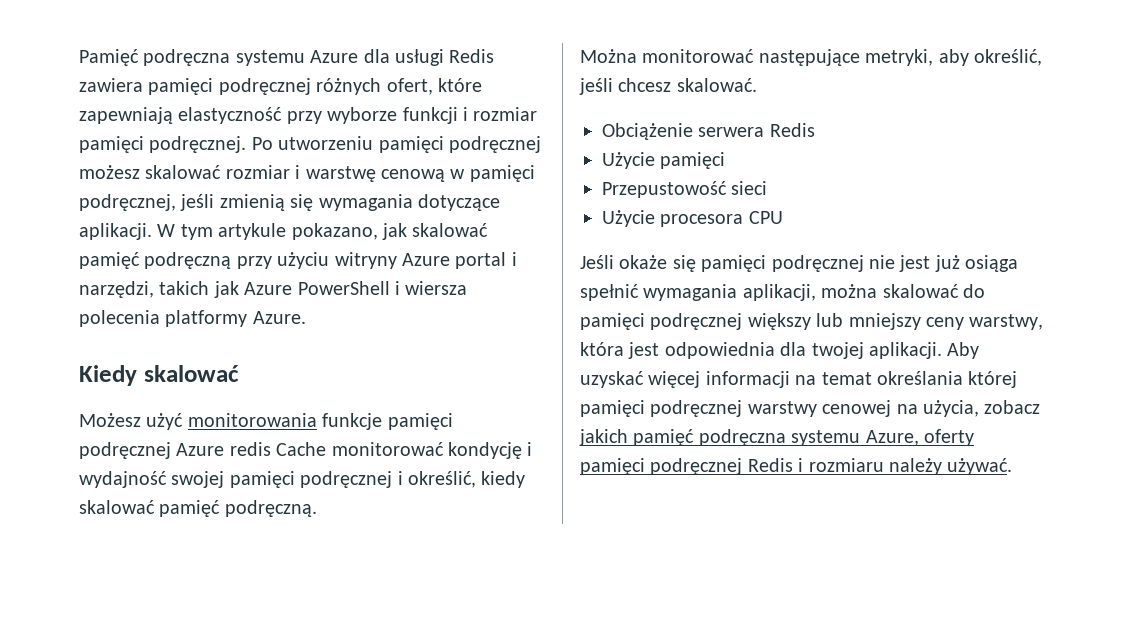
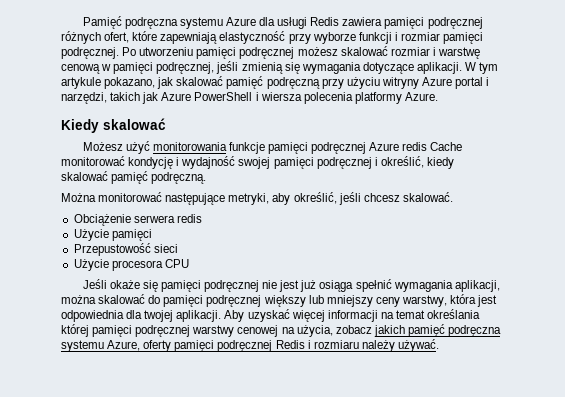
- Obciążenie serwera Redis
+ Obciążenie serwera redis

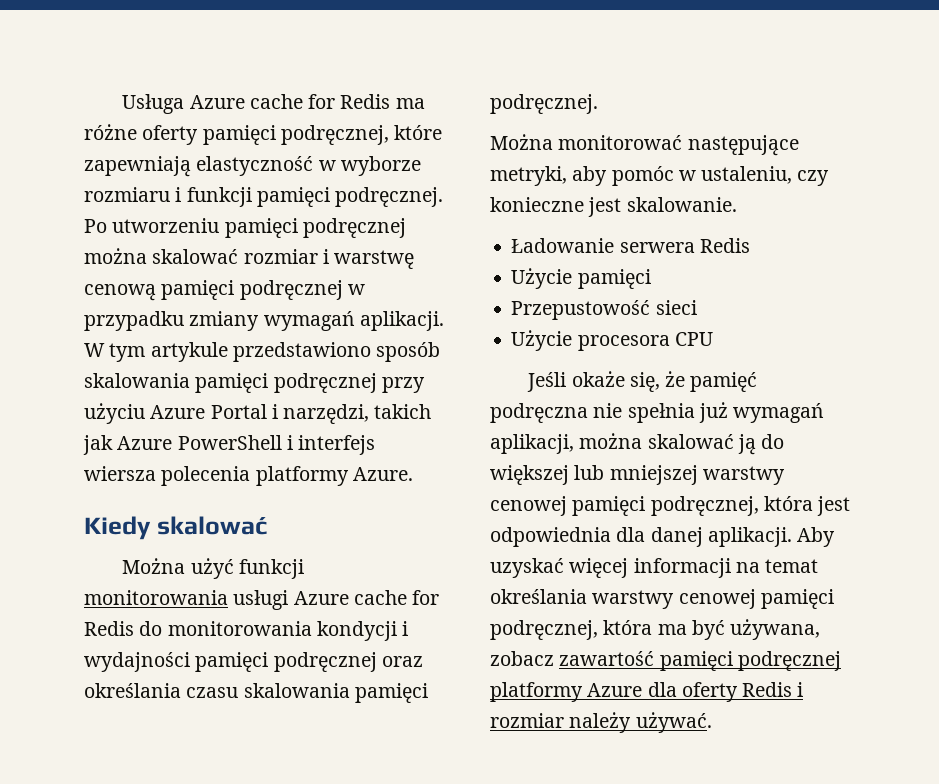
- Pamięć podręczna systemu Azure dla usługi Redis zawiera pamięci podręcznej różnych ofert, które zapewniają elastyczność przy wyborze funkcji i rozmiar pamięci podręcznej.
+ Usługa Azure cache for Redis ma różne oferty pamięci podręcznej, które zapewniają elastyczność w wyborze rozmiaru i funkcji pamięci podręcznej.
- Po utworzeniu pamięci podręcznej możesz skalować rozmiar i warstwę cenową w pamięci podręcznej, jeśli zmienią się wymagania dotyczące aplikacji. W tym artykule pokazano, jak skalować pamięć podręczną przy użyciu witryny Azure portal i narzędzi, takich jak Azure PowerShell i wiersza polecenia platformy Azure.
+ Po utworzeniu pamięci podręcznej można skalować rozmiar i warstwę cenową pamięci podręcznej w przypadku zmiany wymagań aplikacji. W tym artykule przedstawiono sposób skalowania pamięci podręcznej przy użyciu Azure Portal i narzędzi, takich jak Azure PowerShell i interfejs wiersza polecenia platformy Azure.
- Możesz użyć monitorowania funkcje pamięci podręcznej Azure redis Cache monitorować kondycję i wydajność swojej pamięci podręcznej i określić, kiedy skalować pamięć podręczną.
+ Można użyć funkcji monitorowania usługi Azure cache for Redis do monitorowania kondycji i wydajności pamięci podręcznej oraz określania czasu skalowania pamięci podręcznej.
- Można monitorować następujące metryki, aby określić, jeśli chcesz skalować.
- Obciążenie serwera redis
+ Można monitorować następujące metryki, aby pomóc w ustaleniu, czy konieczne jest skalowanie.
+ Ładowanie serwera Redis
- Jeśli okaże się pamięci podręcznej nie jest już osiąga spełnić wymagania aplikacji, można skalować do pamięci podręcznej większy lub mniejszy ceny warstwy, która jest odpowiednia dla twojej aplikacji.
+ Jeśli okaże się, że pamięć podręczna nie spełnia już wymagań aplikacji, można skalować ją do większej lub mniejszej warstwy cenowej pamięci podręcznej, która jest odpowiednia dla danej aplikacji.
- Aby uzyskać więcej informacji na temat określania której pamięci podręcznej warstwy cenowej na użycia, zobacz jakich pamięć podręczna systemu Azure, oferty pamięci podręcznej Redis i rozmiaru należy używać.
+ Aby uzyskać więcej informacji na temat określania warstwy cenowej pamięci podręcznej, która ma być używana, zobacz zawartość pamięci podręcznej platformy Azure dla oferty Redis i rozmiar należy używać.

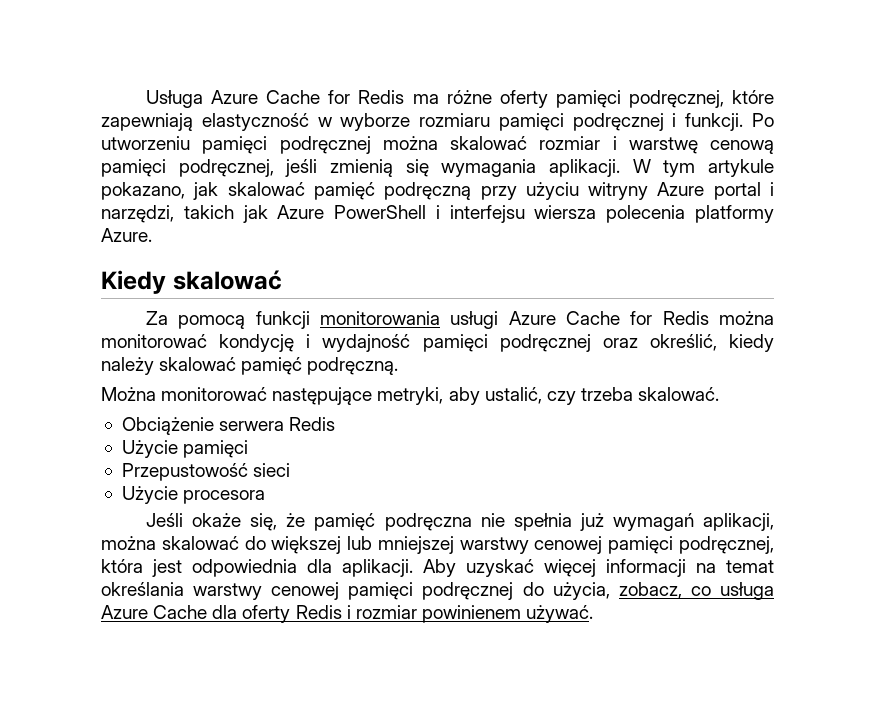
- Usługa Azure cache for Redis ma różne oferty pamięci podręcznej, które zapewniają elastyczność w wyborze rozmiaru i funkcji pamięci podręcznej.
+ Usługa Azure Cache for Redis ma różne oferty pamięci podręcznej, które zapewniają elastyczność w wyborze rozmiaru pamięci podręcznej i funkcji.
- Po utworzeniu pamięci podręcznej można skalować rozmiar i warstwę cenową pamięci podręcznej w przypadku zmiany wymagań aplikacji. W tym artykule przedstawiono sposób skalowania pamięci podręcznej przy użyciu Azure Portal i narzędzi, takich jak Azure PowerShell i interfejs wiersza polecenia platformy Azure.
+ Po utworzeniu pamięci podręcznej można skalować rozmiar i warstwę cenową pamięci podręcznej, jeśli zmienią się wymagania aplikacji. W tym artykule pokazano, jak skalować pamięć podręczną przy użyciu witryny Azure portal i narzędzi, takich jak Azure PowerShell i interfejsu wiersza polecenia platformy Azure.
- Można użyć funkcji monitorowania usługi Azure cache for Redis do monitorowania kondycji i wydajności pamięci podręcznej oraz określania czasu skalowania pamięci podręcznej.
+ Za pomocą funkcji monitorowania usługi Azure Cache for Redis można monitorować kondycję i wydajność pamięci podręcznej oraz określić, kiedy należy skalować pamięć podręczną.
- Można monitorować następujące metryki, aby pomóc w ustaleniu, czy konieczne jest skalowanie.
- Ładowanie serwera Redis
+ Można monitorować następujące metryki, aby ustalić, czy trzeba skalować.
+ Obciążenie serwera Redis
- Użycie procesora CPU
+ Użycie procesora
- Jeśli okaże się, że pamięć podręczna nie spełnia już wymagań aplikacji, można skalować ją do większej lub mniejszej warstwy cenowej pamięci podręcznej, która jest odpowiednia dla danej aplikacji.
+ Jeśli okaże się, że pamięć podręczna nie spełnia już wymagań aplikacji, można skalować do większej lub mniejszej warstwy cenowej pamięci podręcznej, która jest odpowiednia dla aplikacji.
- Aby uzyskać więcej informacji na temat określania warstwy cenowej pamięci podręcznej, która ma być używana, zobacz zawartość pamięci podręcznej platformy Azure dla oferty Redis i rozmiar należy używać.
+ Aby uzyskać więcej informacji na temat określania warstwy cenowej pamięci podręcznej do użycia, zobacz, co usługa Azure Cache dla oferty Redis i rozmiar powinienem używać.

